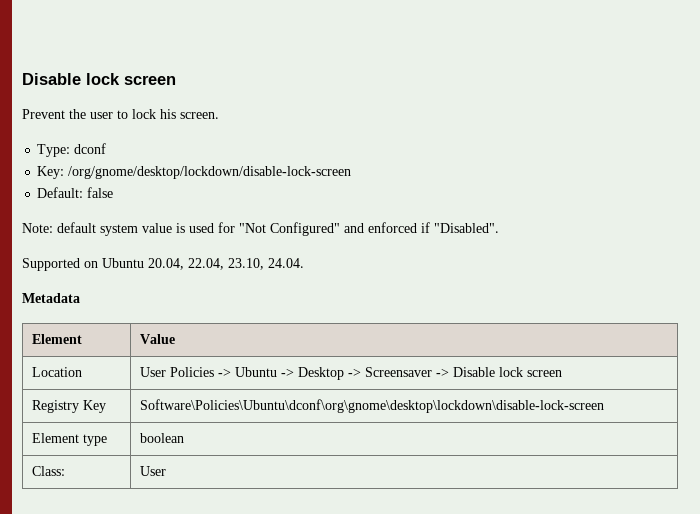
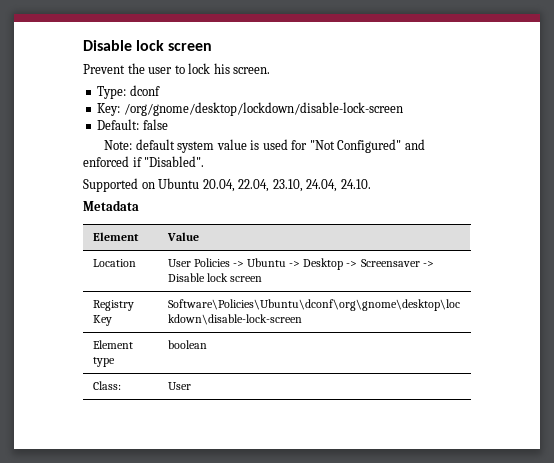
- Supported on Ubuntu 20.04, 22.04, 23.10, 24.04.
+ Supported on Ubuntu 20.04, 22.04, 23.10, 24.04, 24.10.

